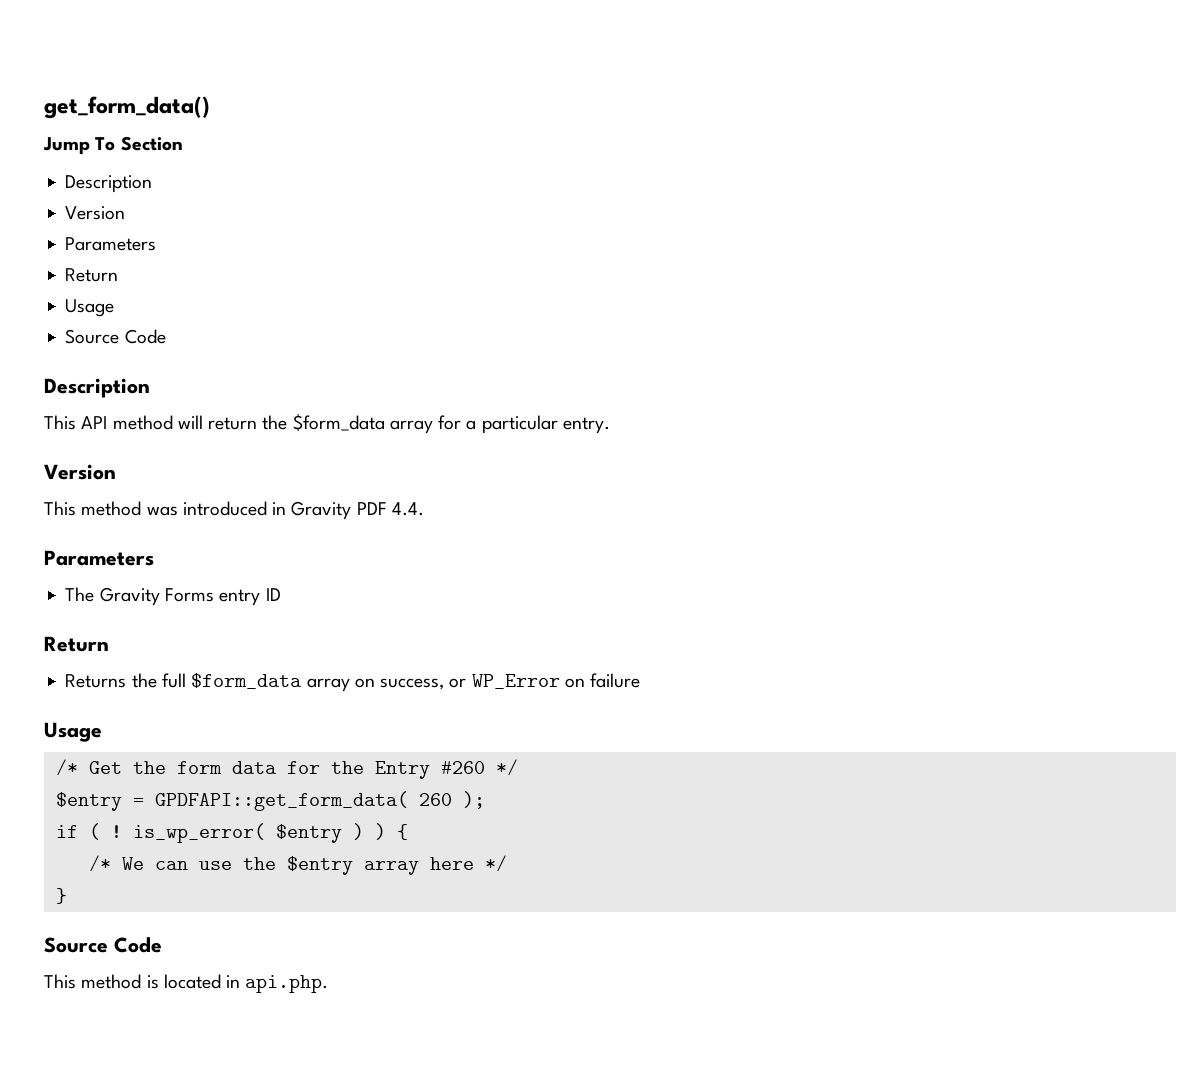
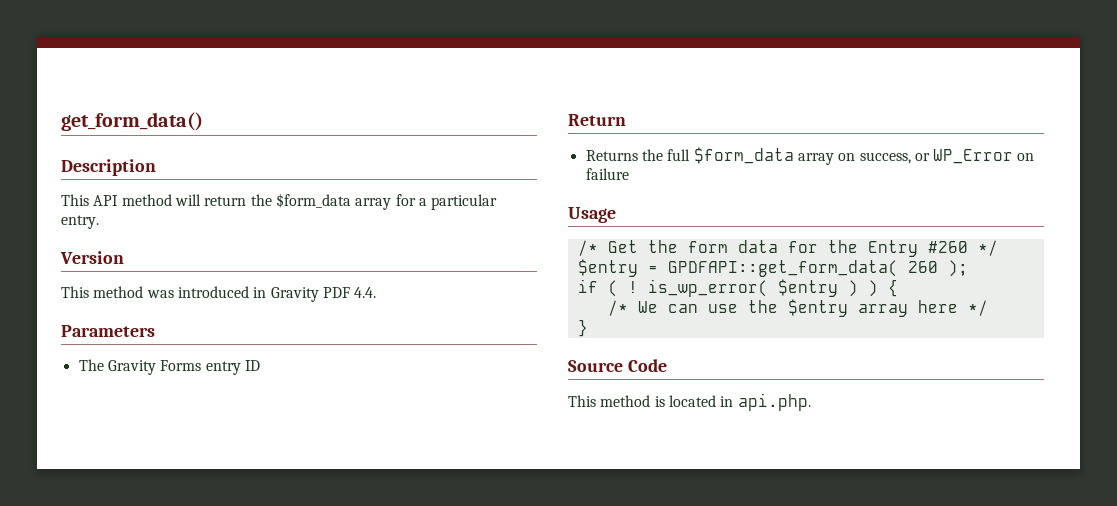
- Jump To Section
- Description
- Version
- Parameters
- Return
- Usage
- Source Code

